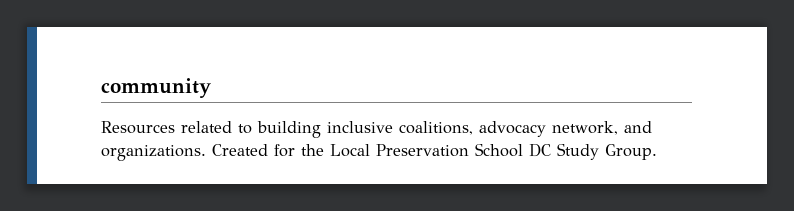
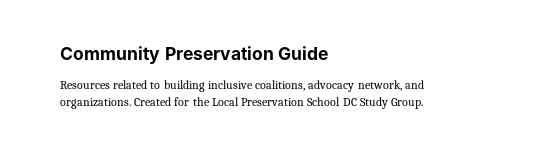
- community
+ Community Preservation Guide

